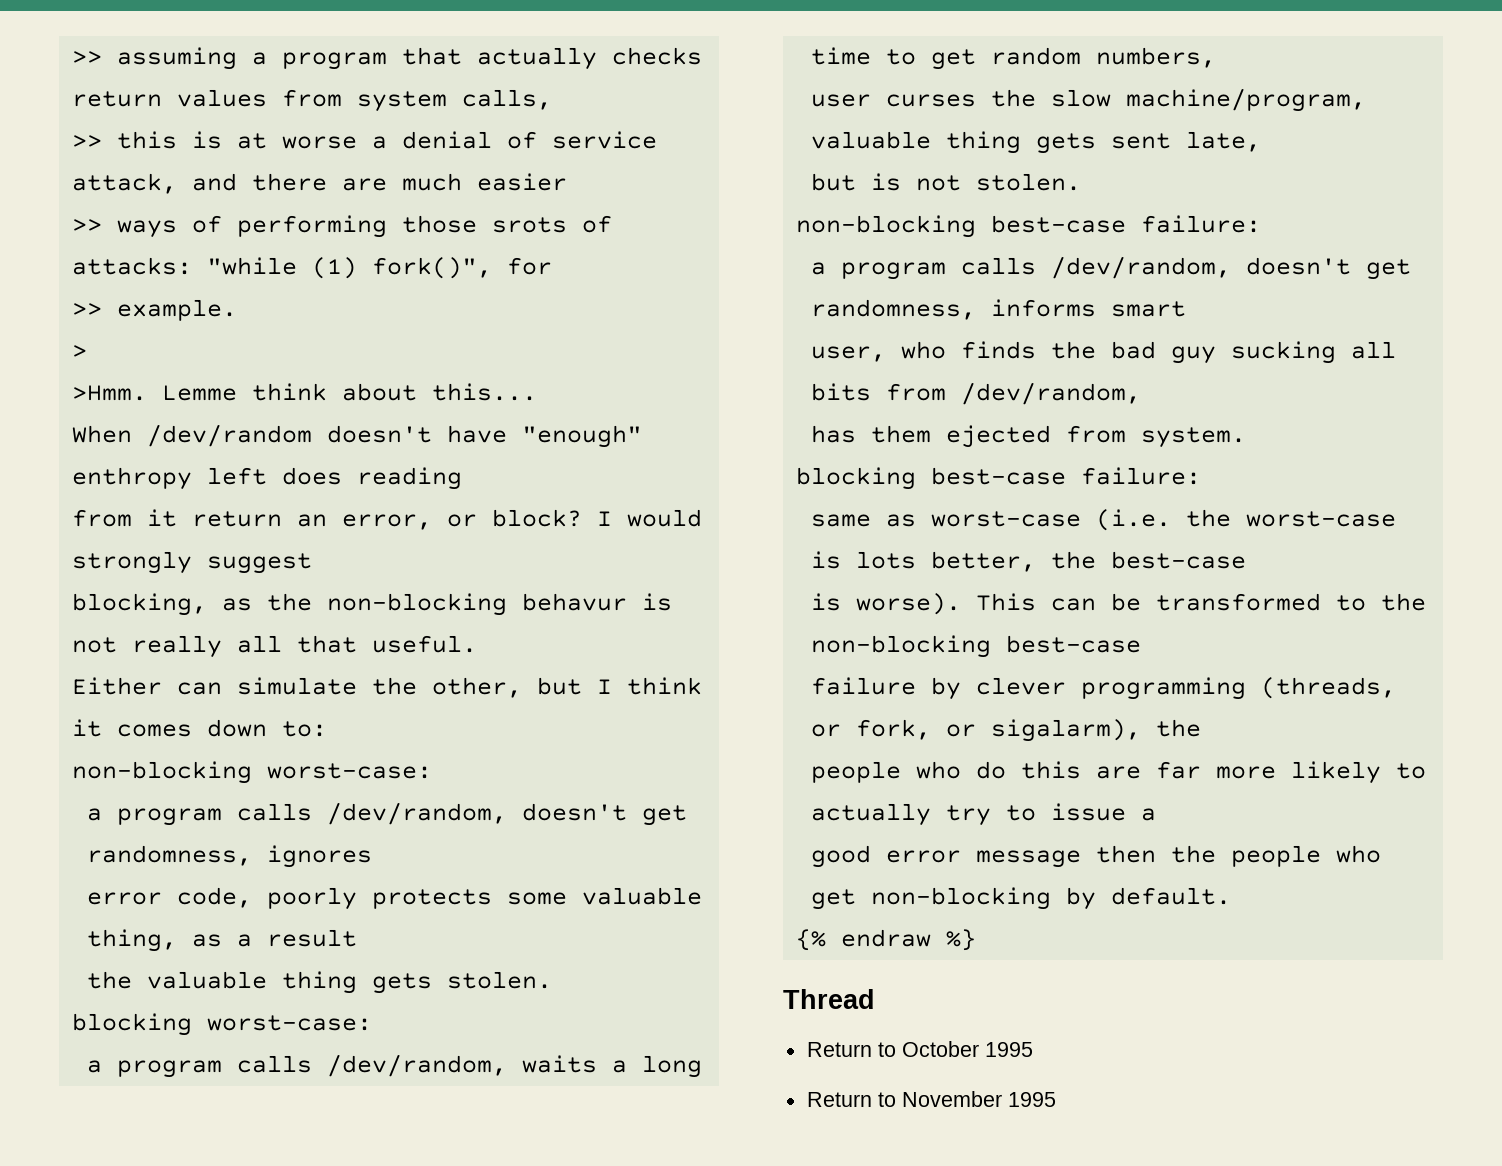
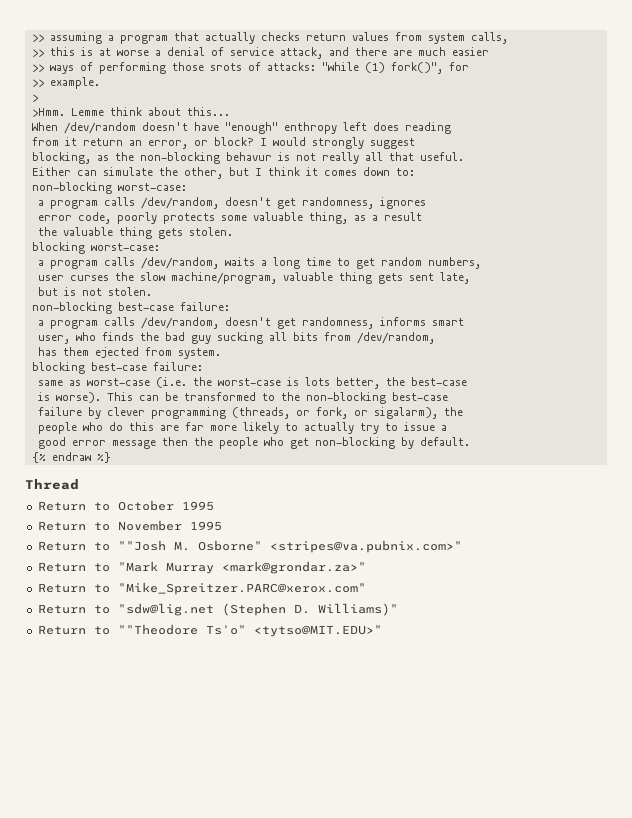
+ Return to ""Josh M. Osborne" <stripes@va.pubnix.com>"
+ Return to "Mark Murray <mark@grondar.za>"
+ Return to "Mike_Spreitzer.PARC@xerox.com"
+ Return to "sdw@lig.net (Stephen D. Williams)"
+ Return to ""Theodore Ts'o" <tytso@MIT.EDU>"

